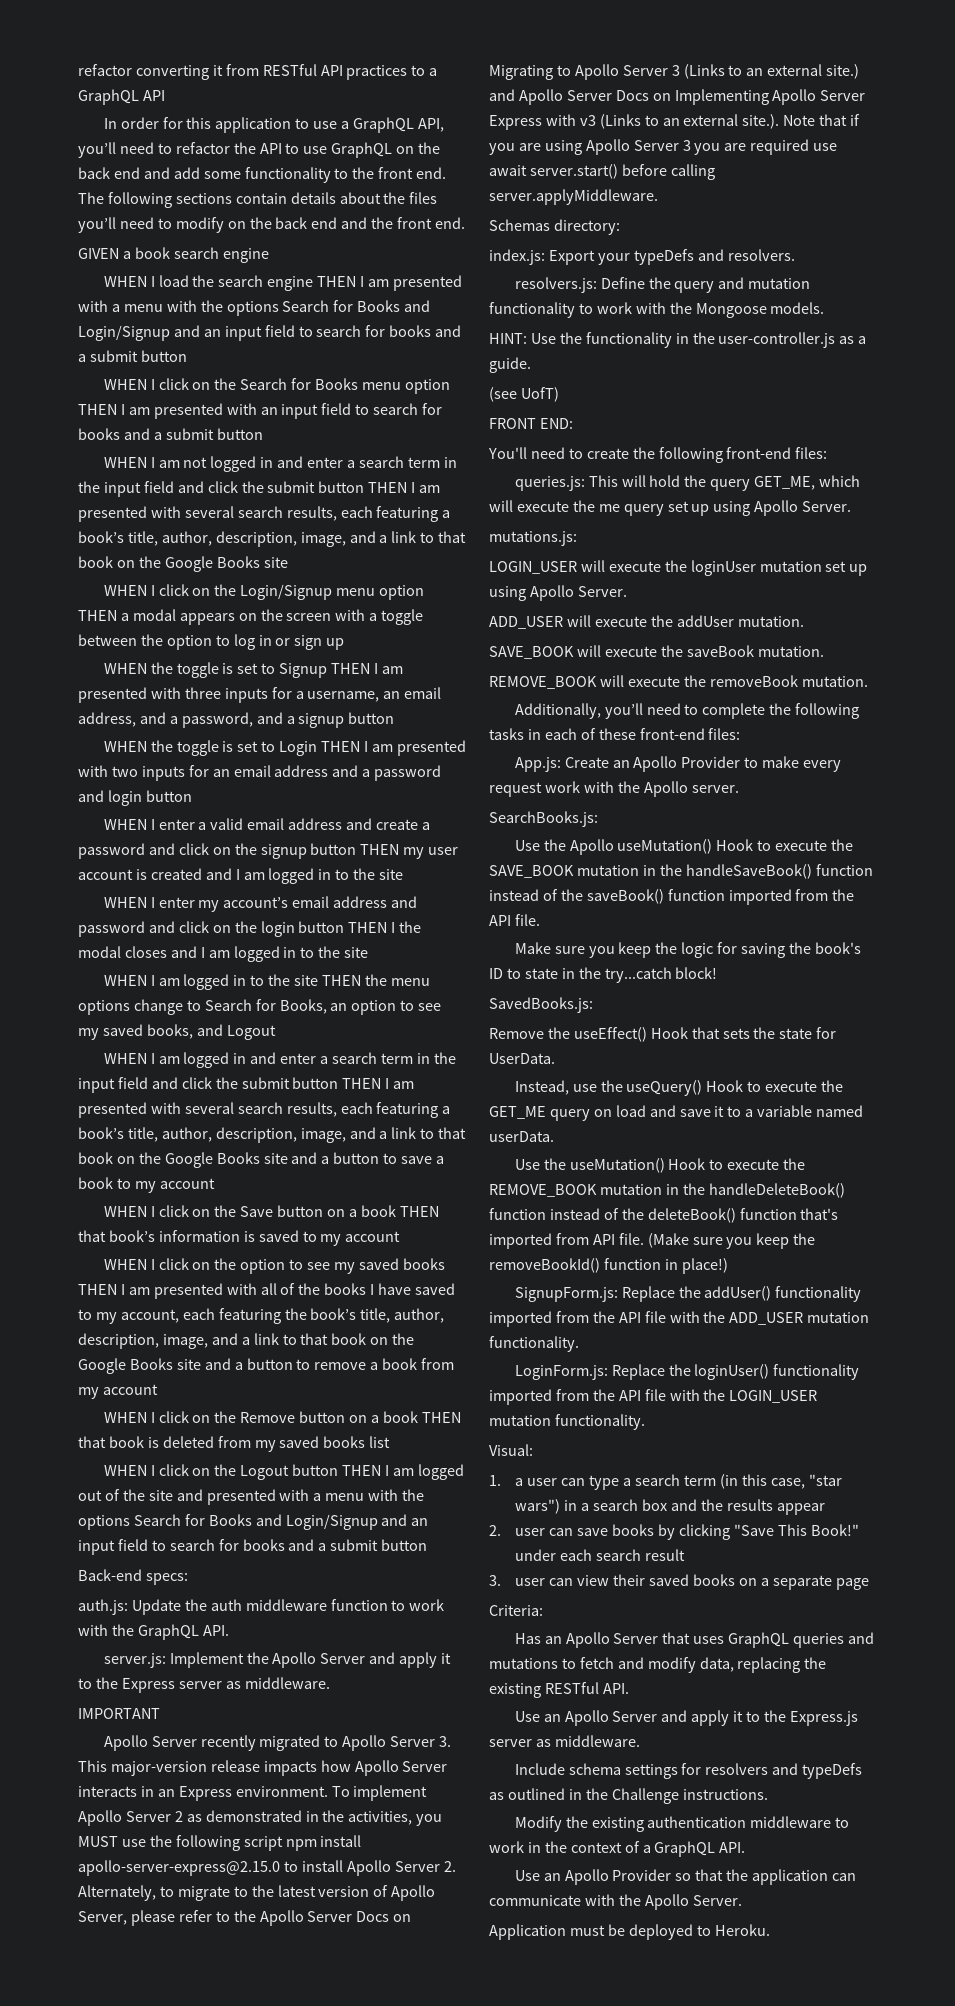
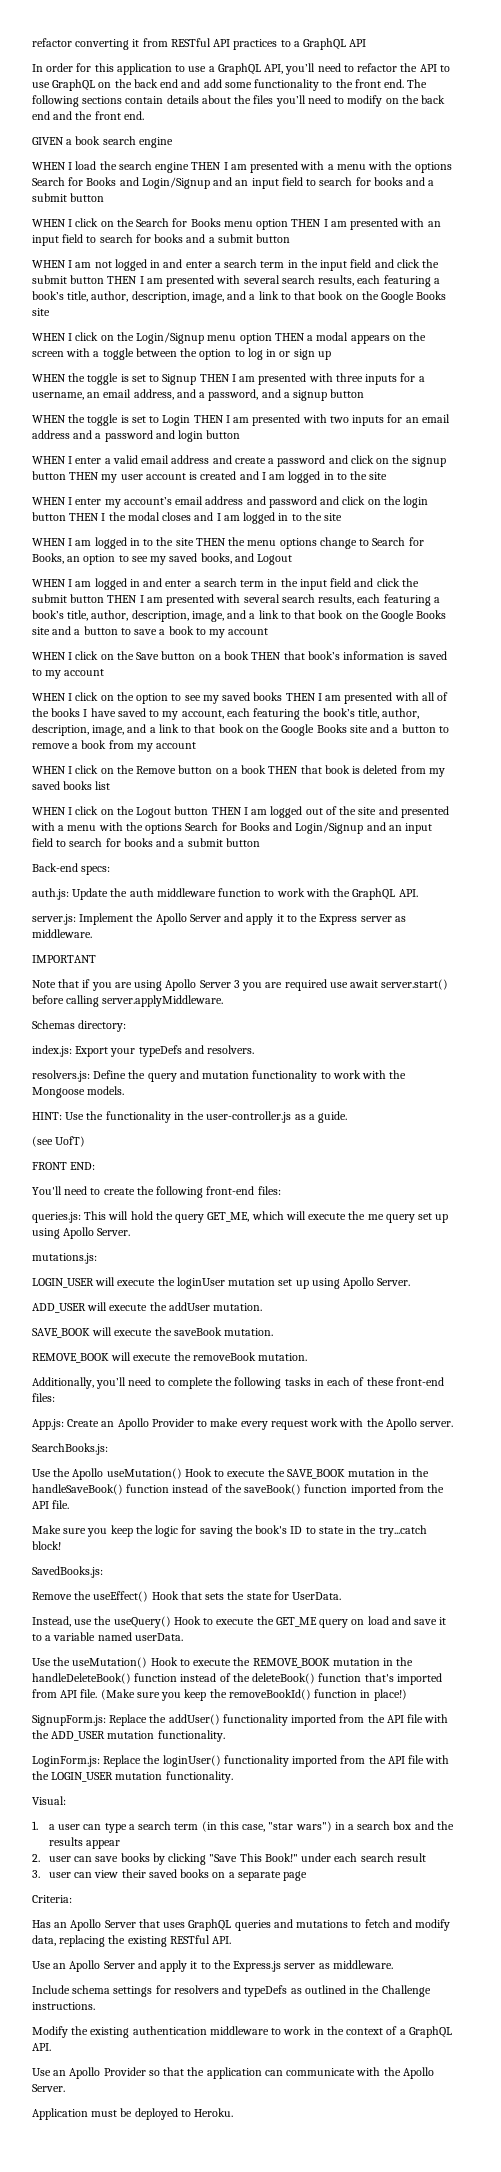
- Apollo Server recently migrated to Apollo Server 3. This major-version release impacts how Apollo Server interacts in an Express environment. To implement Apollo Server 2 as demonstrated in the activities, you MUST use the following script npm install apollo-server-express@2.15.0 to install Apollo Server 2. Alternately, to migrate to the latest version of Apollo Server, please refer to the Apollo Server Docs on Migrating to Apollo Server 3 (Links to an external site.) and Apollo Server Docs on Implementing Apollo Server Express with v3 (Links to an external site.). Note that if you are using Apollo Server 3 you are required use await server.start() before calling server.applyMiddleware.
+ Note that if you are using Apollo Server 3 you are required use await server.start() before calling server.applyMiddleware.

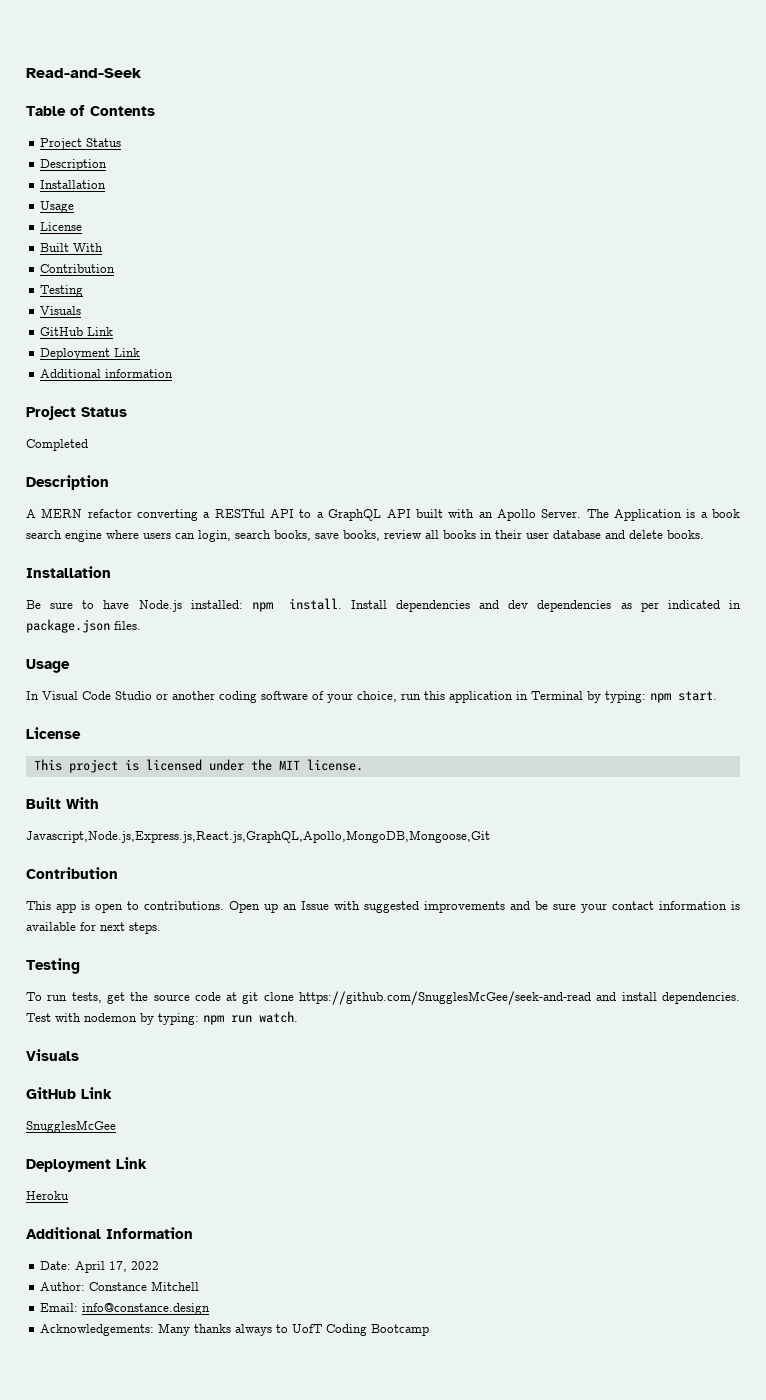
- refactor converting it from RESTful API practices to a GraphQL API
- In order for this application to use a GraphQL API, you’ll need to refactor the API to use GraphQL on the back end and add some functionality to the front end. The following sections contain details about the files you’ll need to modify on the back end and the front end.
- GIVEN a book search engine
- WHEN I load the search engine THEN I am presented with a menu with the options Search for Books and Login/Signup and an input field to search for books and a submit button
- WHEN I click on the Search for Books menu option THEN I am presented with an input field to search for books and a submit button
- WHEN I am not logged in and enter a search term in the input field and click the submit button THEN I am presented with several search results, each featuring a book’s title, author, description, image, and a link to that book on the Google Books site
- WHEN I click on the Login/Signup menu option THEN a modal appears on the screen with a toggle between the option to log in or sign up
- WHEN the toggle is set to Signup THEN I am presented with three inputs for a username, an email address, and a password, and a signup button
- WHEN the toggle is set to Login THEN I am presented with two inputs for an email address and a password and login button
- WHEN I enter a valid email address and create a password and click on the signup button THEN my user account is created and I am logged in to the site
- WHEN I enter my account’s email address and password and click on the login button THEN I the modal closes and I am logged in to the site
- WHEN I am logged in to the site THEN the menu options change to Search for Books, an option to see my saved books, and Logout
- WHEN I am logged in and enter a search term in the input field and click the submit button THEN I am presented with several search results, each featuring a book’s title, author, description, image, and a link to that book on the Google Books site and a button to save a book to my account
- WHEN I click on the Save button on a book THEN that book’s information is saved to my account
- WHEN I click on the option to see my saved books THEN I am presented with all of the books I have saved to my account, each featuring the book’s title, author, description, image, and a link to that book on the Google Books site and a button to remove a book from my account
- WHEN I click on the Remove button on a book THEN that book is deleted from my saved books list
- WHEN I click on the Logout button THEN I am logged out of the site and presented with a menu with the options Search for Books and Login/Signup and an input field to search for books and a submit button
- Back-end specs:
- auth.js: Update the auth middleware function to work with the GraphQL API.
- server.js: Implement the Apollo Server and apply it to the Express server as middleware.
- IMPORTANT
- Note that if you are using Apollo Server 3 you are required use await server.start() before calling server.applyMiddleware.
- Schemas directory:
- index.js: Export your typeDefs and resolvers.
- resolvers.js: Define the query and mutation functionality to work with the Mongoose models.
- HINT: Use the functionality in the user-controller.js as a guide.
- (see UofT)
- FRONT END:
- You'll need to create the following front-end files:
- queries.js: This will hold the query GET_ME, which will execute the me query set up using Apollo Server.
- mutations.js:
- LOGIN_USER will execute the loginUser mutation set up using Apollo Server.
- ADD_USER will execute the addUser mutation.
- SAVE_BOOK will execute the saveBook mutation.
- REMOVE_BOOK will execute the removeBook mutation.
- Additionally, you’ll need to complete the following tasks in each of these front-end files:
- App.js: Create an Apollo Provider to make every request work with the Apollo server.
- SearchBooks.js:
- Use the Apollo useMutation() Hook to execute the SAVE_BOOK mutation in the handleSaveBook() function instead of the saveBook() function imported from the API file.
- Make sure you keep the logic for saving the book's ID to state in the try...catch block!
- SavedBooks.js:
- Remove the useEffect() Hook that sets the state for UserData.
- Instead, use the useQuery() Hook to execute the GET_ME query on load and save it to a variable named userData.
- Use the useMutation() Hook to execute the REMOVE_BOOK mutation in the handleDeleteBook() function instead of the deleteBook() function that's imported from API file. (Make sure you keep the removeBookId() function in place!)
- SignupForm.js: Replace the addUser() functionality imported from the API file with the ADD_USER mutation functionality.
- LoginForm.js: Replace the loginUser() functionality imported from the API file with the LOGIN_USER mutation functionality.
- Visual:
- 1. a user can type a search term (in this case, "star wars") in a search box and the results appear
- 2. user can save books by clicking "Save This Book!" under each search result
- 3. user can view their saved books on a separate page
- Criteria:
- Has an Apollo Server that uses GraphQL queries and mutations to fetch and modify data, replacing the existing RESTful API.
- Use an Apollo Server and apply it to the Express.js server as middleware.
- Include schema settings for resolvers and typeDefs as outlined in the Challenge instructions.
- Modify the existing authentication middleware to work in the context of a GraphQL API.
- Use an Apollo Provider so that the application can communicate with the Apollo Server.
- Application must be deployed to Heroku.
+ Read-and-Seek
+ Table of Contents
+ Project Status
+ Description
+ Installation
+ Usage
+ License
+ Built With
+ Contribution
+ Testing
+ Visuals
+ GitHub Link
+ Deployment Link
+ Additional information
+ Project Status
+ Completed
+ Description
+ A MERN refactor converting a RESTful API to a GraphQL API built with an Apollo Server. The Application is a book search engine where users can login, search books, save books, review all books in their user database and delete books.
+ Installation
+ Be sure to have Node.js installed: npm install. Install dependencies and dev dependencies as per indicated in package.json files.
+ Usage
+ In Visual Code Studio or another coding software of your choice, run this application in Terminal by typing: npm start.
+ License
+ This project is licensed under the MIT license.
+ Built With
+ Javascript,Node.js,Express.js,React.js,GraphQL,Apollo,MongoDB,Mongoose,Git
+ Contribution
+ This app is open to contributions. Open up an Issue with suggested improvements and be sure your contact information is available for next steps.
+ Testing
+ To run tests, get the source code at git clone https://github.com/SnugglesMcGee/seek-and-read and install dependencies. Test with nodemon by typing: npm run watch.
+ Visuals
+ GitHub Link
+ SnugglesMcGee
+ Deployment Link
+ Heroku
+ Additional Information
+ Date: April 17, 2022
+ Author: Constance Mitchell
+ Email: info@constance.design
+ Acknowledgements: Many thanks always to UofT Coding Bootcamp

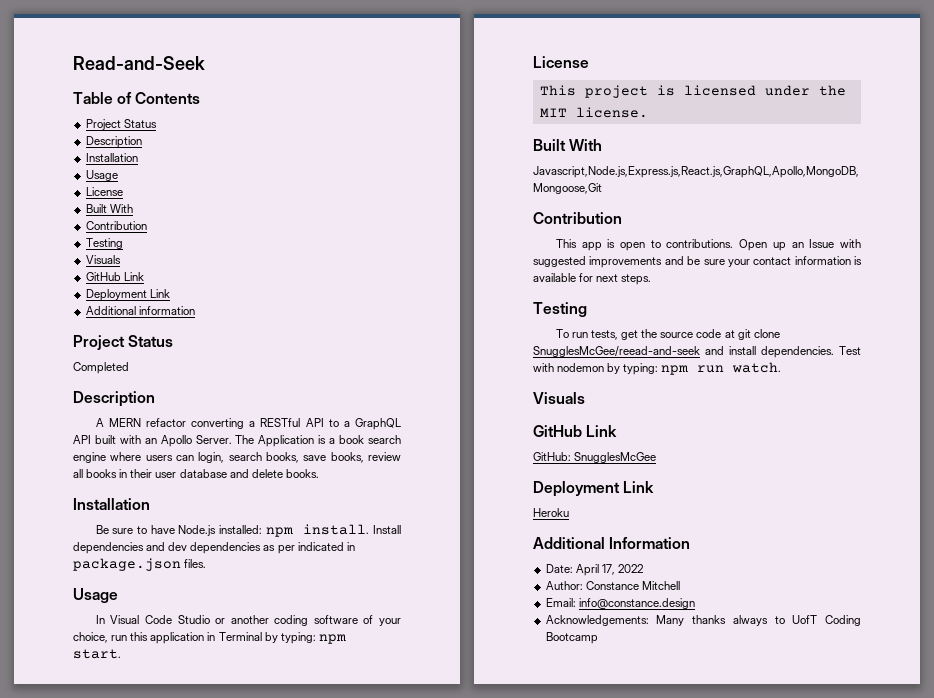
- To run tests, get the source code at git clone https://github.com/SnugglesMcGee/seek-and-read and install dependencies.
+ To run tests, get the source code at git clone SnugglesMcGee/reead-and-seek and install dependencies.
- SnugglesMcGee
+ GitHub: SnugglesMcGee

